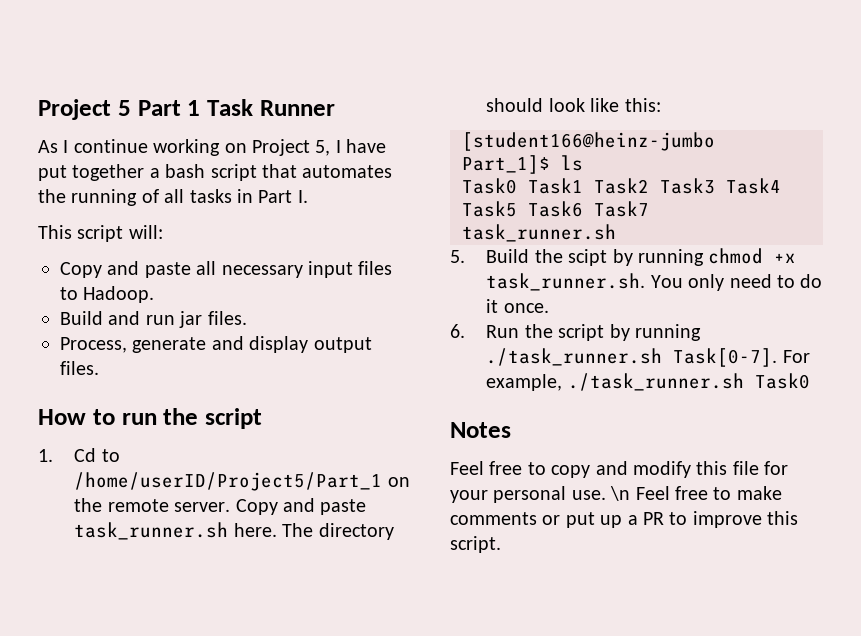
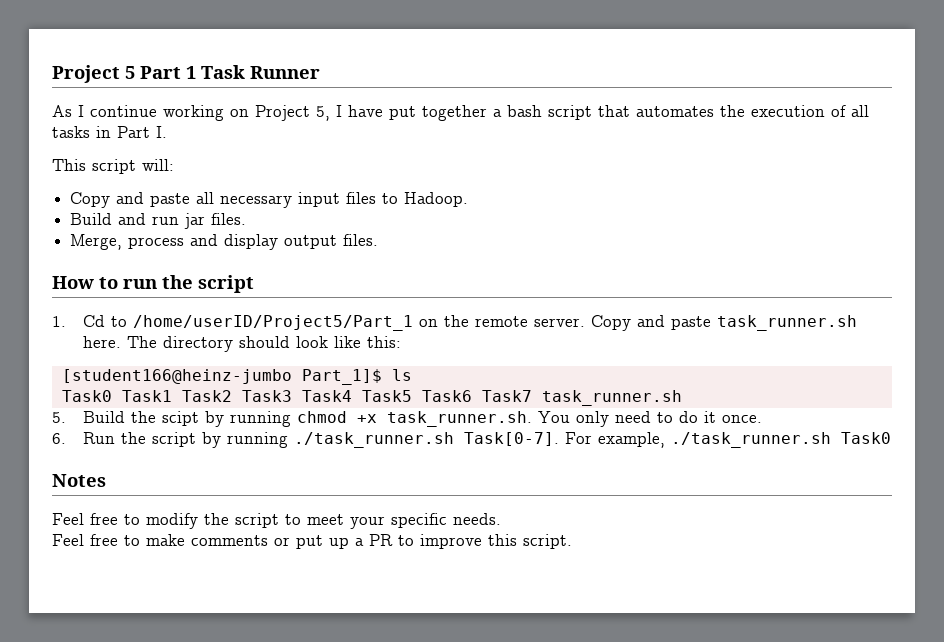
- As I continue working on Project 5, I have put together a bash script that automates the running of all tasks in Part I.
+ As I continue working on Project 5, I have put together a bash script that automates the execution of all tasks in Part I.
- Process, generate and display output files.
+ Merge, process and display output files.
- Feel free to copy and modify this file for your personal use. \n Feel free to make comments or put up a PR to improve this script.
+ Feel free to modify the script to meet your specific needs.
+ Feel free to make comments or put up a PR to improve this script.

